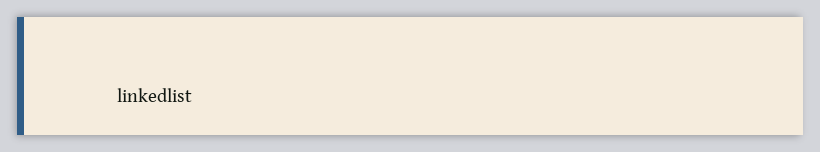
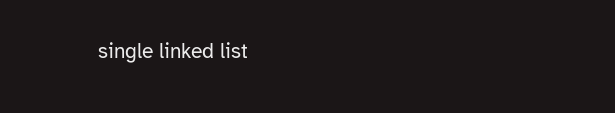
- linkedlist
+ single linked list

